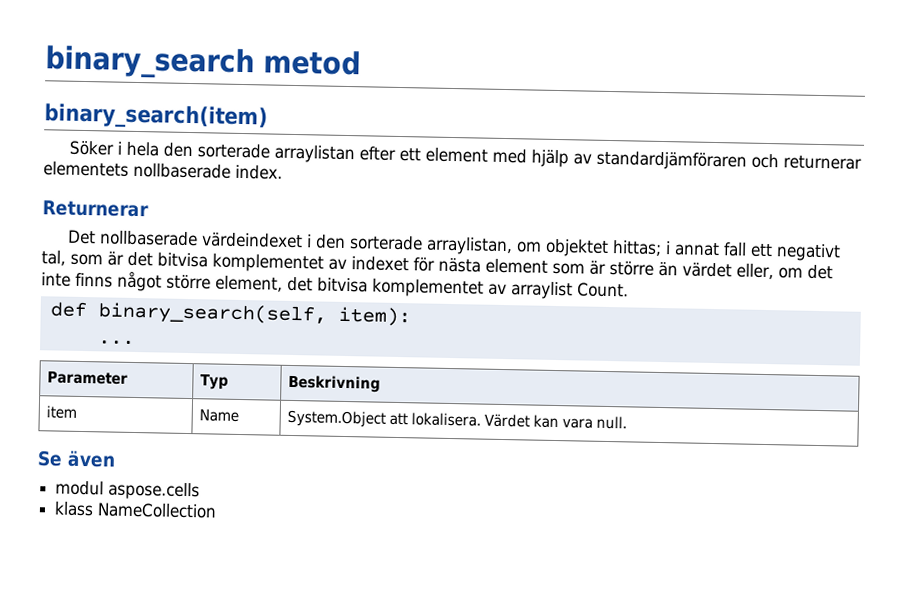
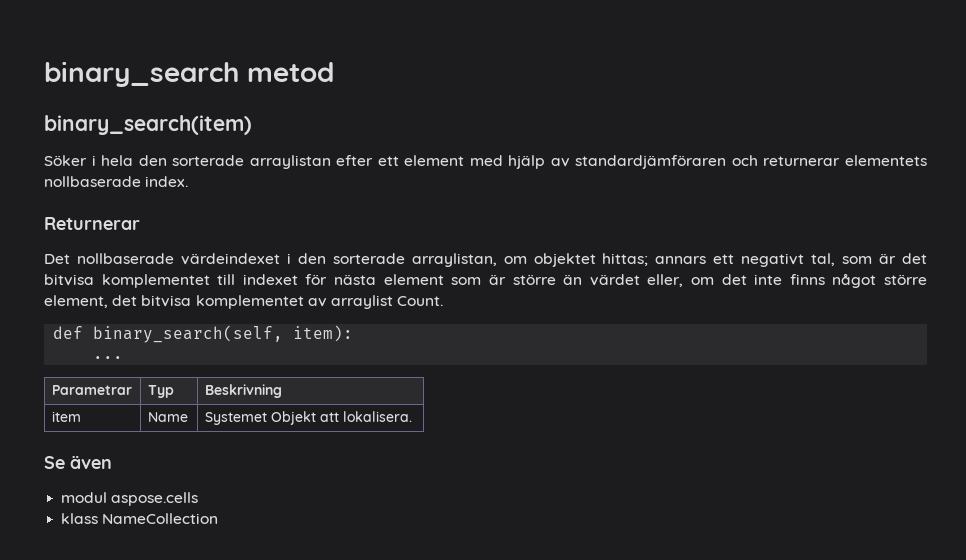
- Det nollbaserade värdeindexet i den sorterade arraylistan, om objektet hittas; i annat fall ett negativt tal, som är det bitvisa komplementet av indexet för nästa element som är större än värdet eller, om det inte finns något större element, det bitvisa komplementet av arraylist Count.
+ Det nollbaserade värdeindexet i den sorterade arraylistan, om objektet hittas; annars ett negativt tal, som är det bitvisa komplementet till indexet för nästa element som är större än värdet eller, om det inte finns något större element, det bitvisa komplementet av arraylist Count.
- Parameter | Typ | Beskrivning
+ Parametrar | Typ | Beskrivning
- item | Name | System.Object att lokalisera. Värdet kan vara null.
+ item | Name | Systemet Objekt att lokalisera.

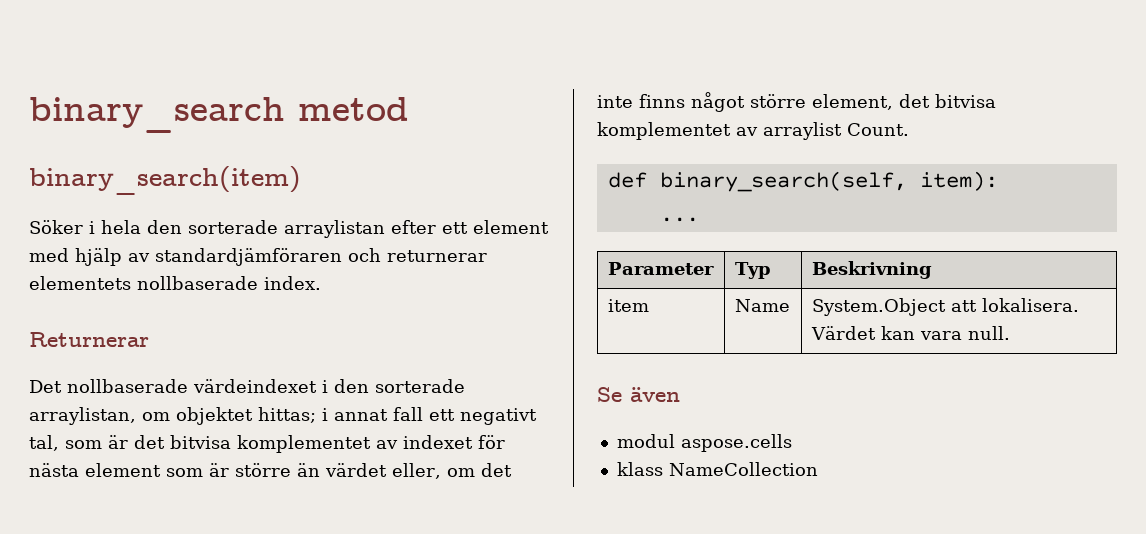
- Det nollbaserade värdeindexet i den sorterade arraylistan, om objektet hittas; annars ett negativt tal, som är det bitvisa komplementet till indexet för nästa element som är större än värdet eller, om det inte finns något större element, det bitvisa komplementet av arraylist Count.
+ Det nollbaserade värdeindexet i den sorterade arraylistan, om objektet hittas; i annat fall ett negativt tal, som är det bitvisa komplementet av indexet för nästa element som är större än värdet eller, om det inte finns något större element, det bitvisa komplementet av arraylist Count.
- Parametrar | Typ | Beskrivning
+ Parameter | Typ | Beskrivning
- item | Name | Systemet Objekt att lokalisera.
+ item | Name | System.Object att lokalisera. Värdet kan vara null.

